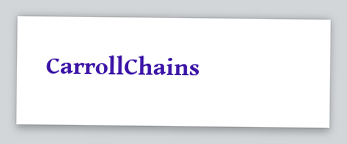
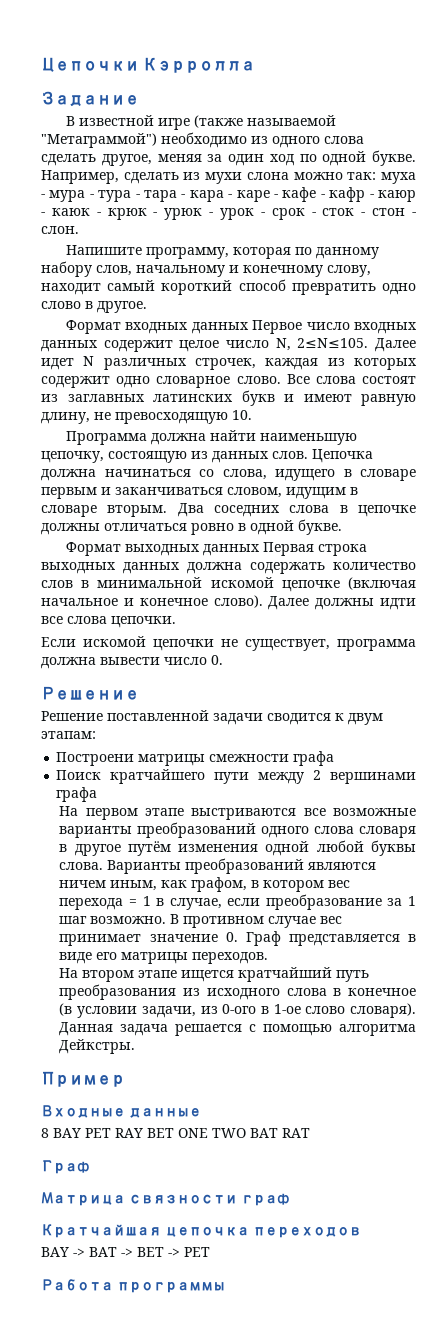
- CarrollChains
+ Цепочки Кэрролла
+ Задание
+ В известной игре (также называемой "Метаграммой") необходимо из одного слова сделать другое, меняя за один ход по одной букве. Например, сделать из мухи слона можно так: муха - мура - тура - тара - кара - каре - кафе - кафр - каюр - каюк - крюк - урюк - урок - срок - сток - стон - слон.
+ Напишите программу, которая по данному набору слов, начальному и конечному слову, находит самый короткий способ превратить одно слово в другое.
+ Формат входных данных Первое число входных данных содержит целое число N, 2≤N≤105. Далее идет N различных строчек, каждая из которых содержит одно словарное слово. Все слова состоят из заглавных латинских букв и имеют равную длину, не превосходящую 10.
+ Программа должна найти наименьшую цепочку, состоящую из данных слов. Цепочка должна начинаться со слова, идущего в словаре первым и заканчиваться словом, идущим в словаре вторым. Два соседних слова в цепочке должны отличаться ровно в одной букве.
+ Формат выходных данных Первая строка выходных данных должна содержать количество слов в минимальной искомой цепочке (включая начальное и конечное слово). Далее должны идти все слова цепочки.
+ Если искомой цепочки не существует, программа должна вывести число 0.
+ Решение
+ Решение поставленной задачи сводится к двум этапам:
+ Построени матрицы смежности графа
+ Поиск кратчайшего пути между 2 вершинами графа
+ На первом этапе выстриваются все возможные варианты преобразований одного слова словаря в другое путём изменения одной любой буквы слова. Варианты преобразований являются ничем иным, как графом, в котором вес перехода = 1 в случае, если преобразование за 1 шаг возможно. В противном случае вес принимает значение 0. Граф представляется в виде его матрицы переходов.
+ На втором этапе ищется кратчайший путь преобразования из исходного слова в конечное (в условии задачи, из 0-ого в 1-ое слово словаря). Данная задача решается с помощью алгоритма Дейкстры.
+ Пример
+ Входные данные
+ 8 BAY PET RAY BET ONE TWO BAT RAT
+ Граф
+ Матрица связности граф
+ Кратчайшая цепочка переходов
+ BAY -> BAT -> BET -> PET
+ Работа программы

